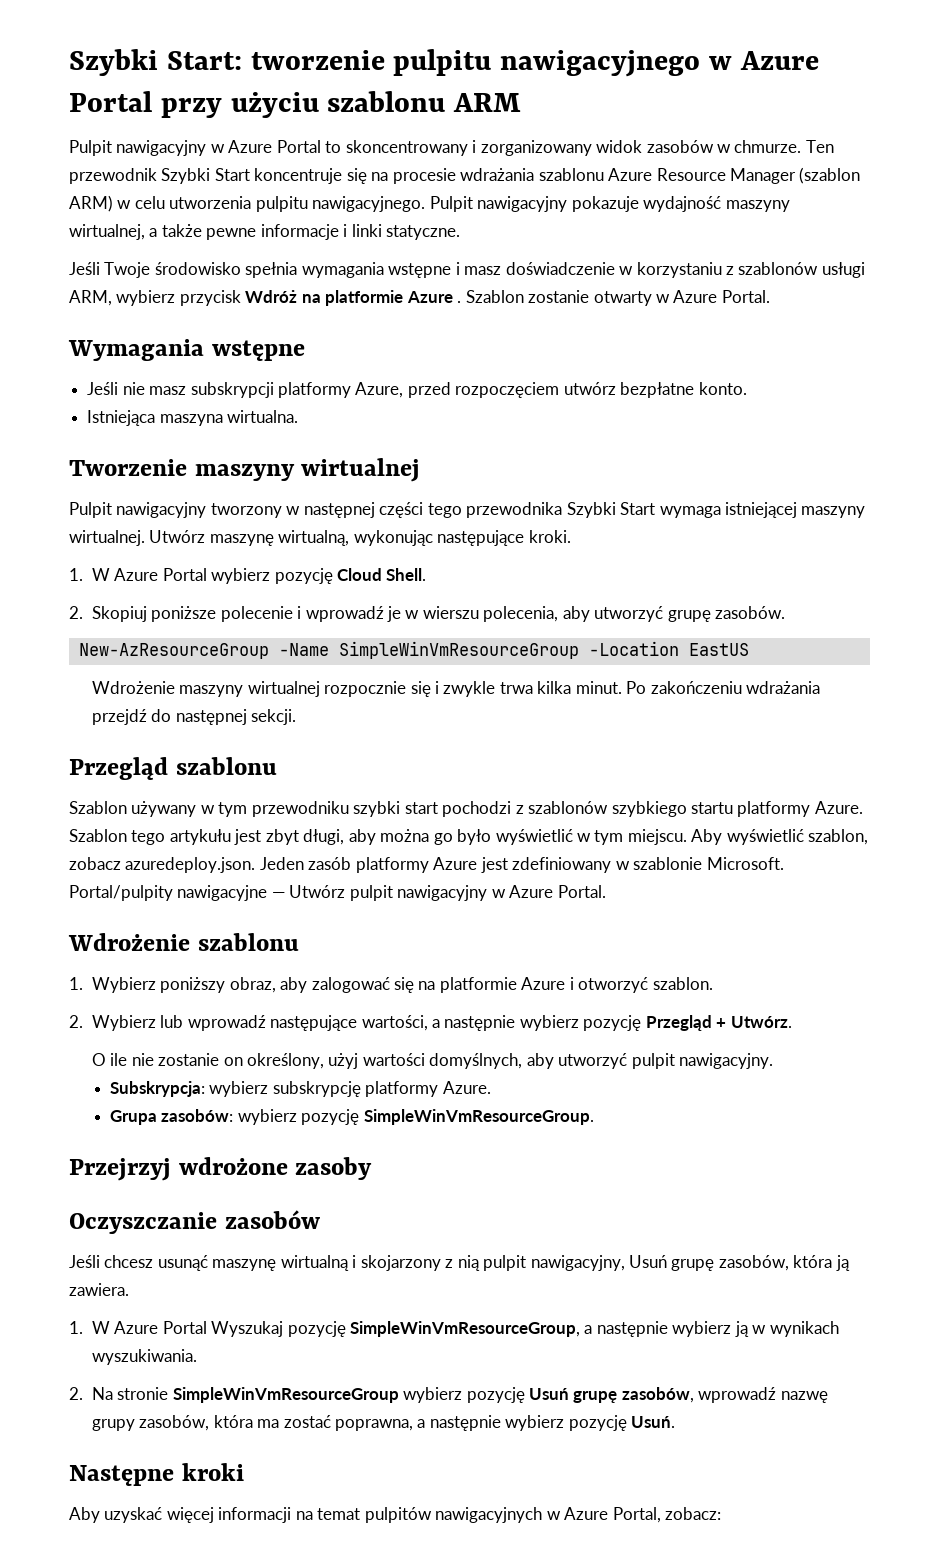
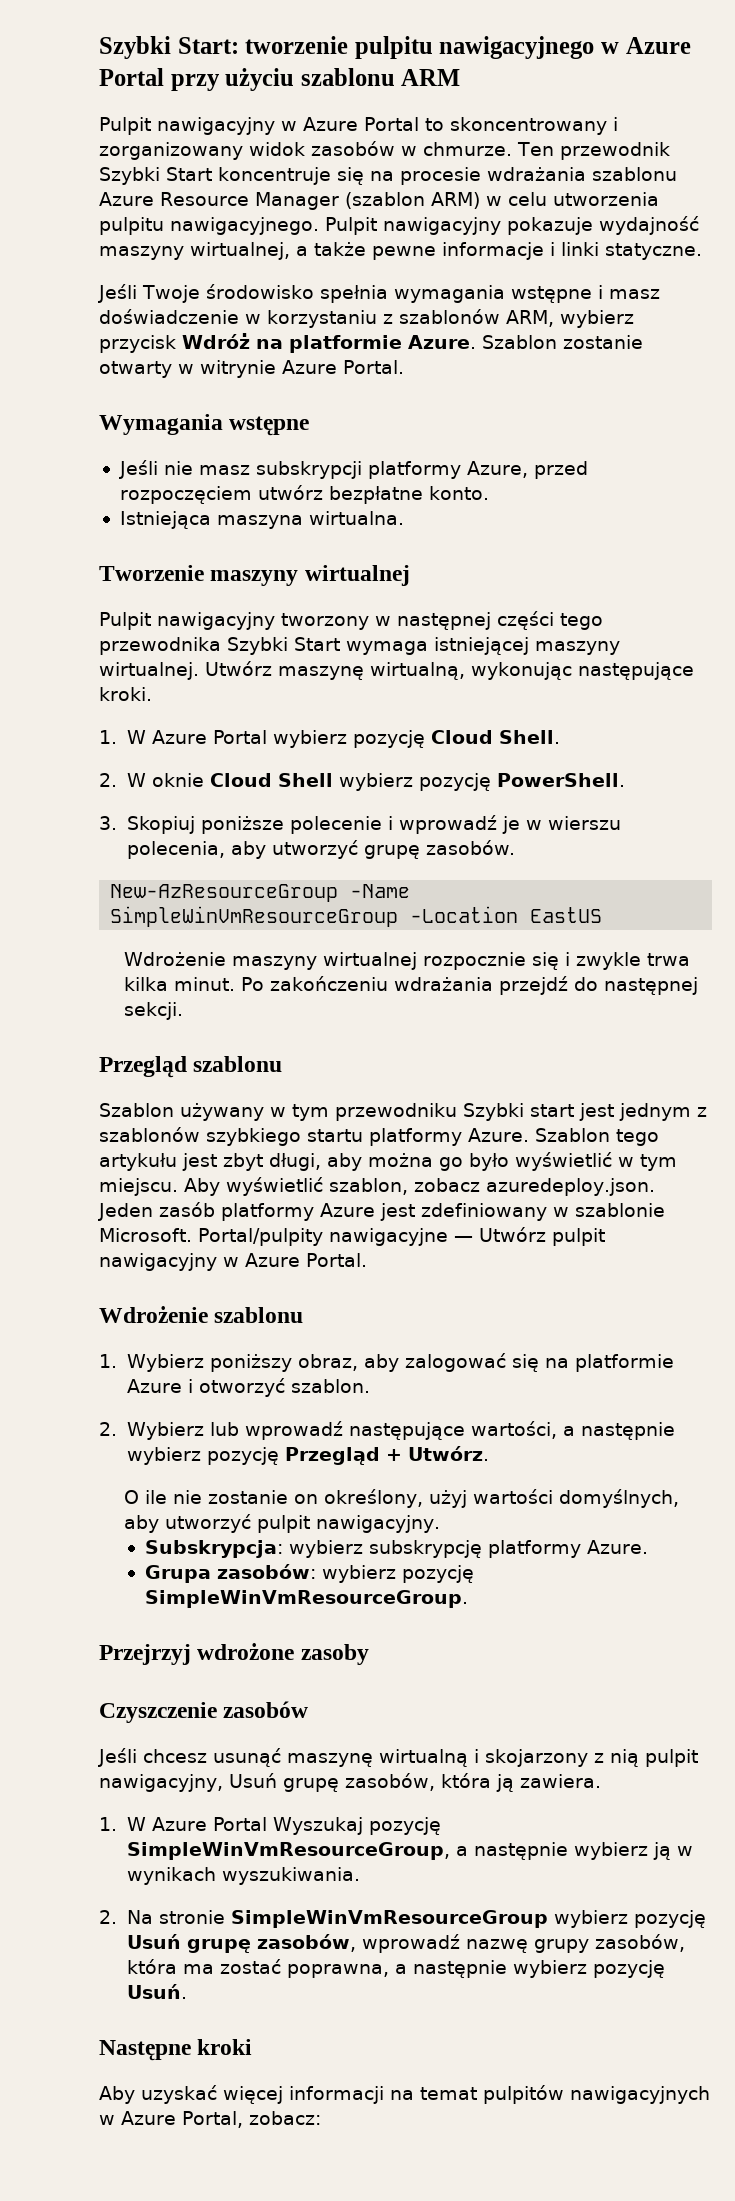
- Jeśli Twoje środowisko spełnia wymagania wstępne i masz doświadczenie w korzystaniu z szablonów usługi ARM, wybierz przycisk Wdróż na platformie Azure .
+ Jeśli Twoje środowisko spełnia wymagania wstępne i masz doświadczenie w korzystaniu z szablonów ARM, wybierz przycisk Wdróż na platformie Azure.
- Szablon zostanie otwarty w Azure Portal.
+ Szablon zostanie otwarty w witrynie Azure Portal.
- 2. Skopiuj poniższe polecenie i wprowadź je w wierszu polecenia, aby utworzyć grupę zasobów.
+ 2. W oknie Cloud Shell wybierz pozycję PowerShell.
+ 3. Skopiuj poniższe polecenie i wprowadź je w wierszu polecenia, aby utworzyć grupę zasobów.
- Szablon używany w tym przewodniku szybki start pochodzi z szablonów szybkiego startu platformy Azure.
+ Szablon używany w tym przewodniku Szybki start jest jednym z szablonów szybkiego startu platformy Azure.
- Oczyszczanie zasobów
+ Czyszczenie zasobów

